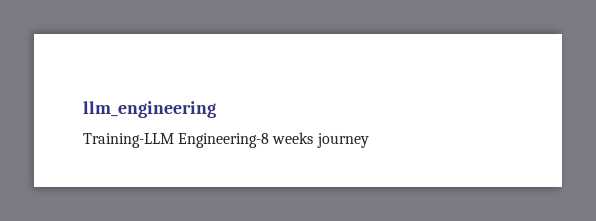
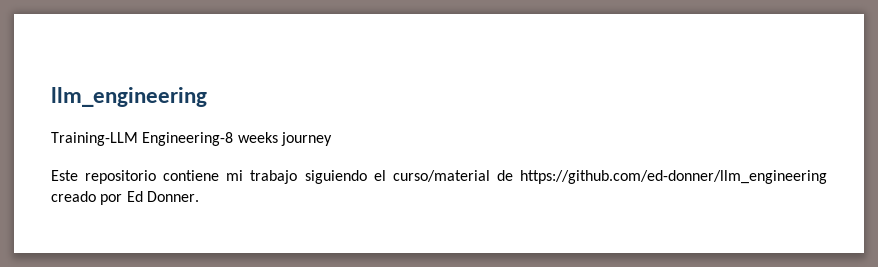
+ Este repositorio contiene mi trabajo siguiendo el curso/material de https://github.com/ed-donner/llm_engineering creado por Ed Donner.

